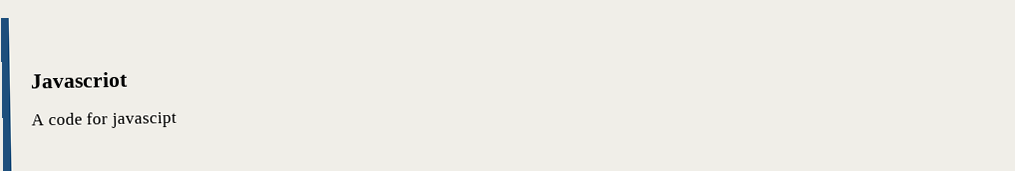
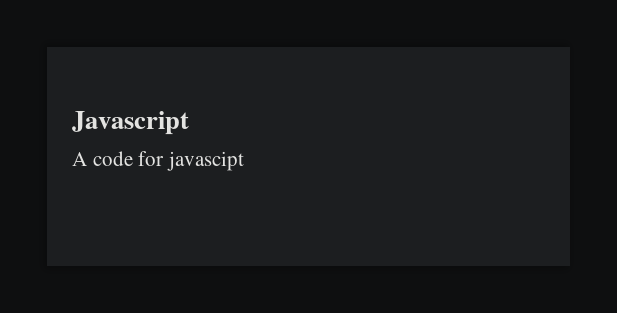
- Javascriot
+ Javascript

